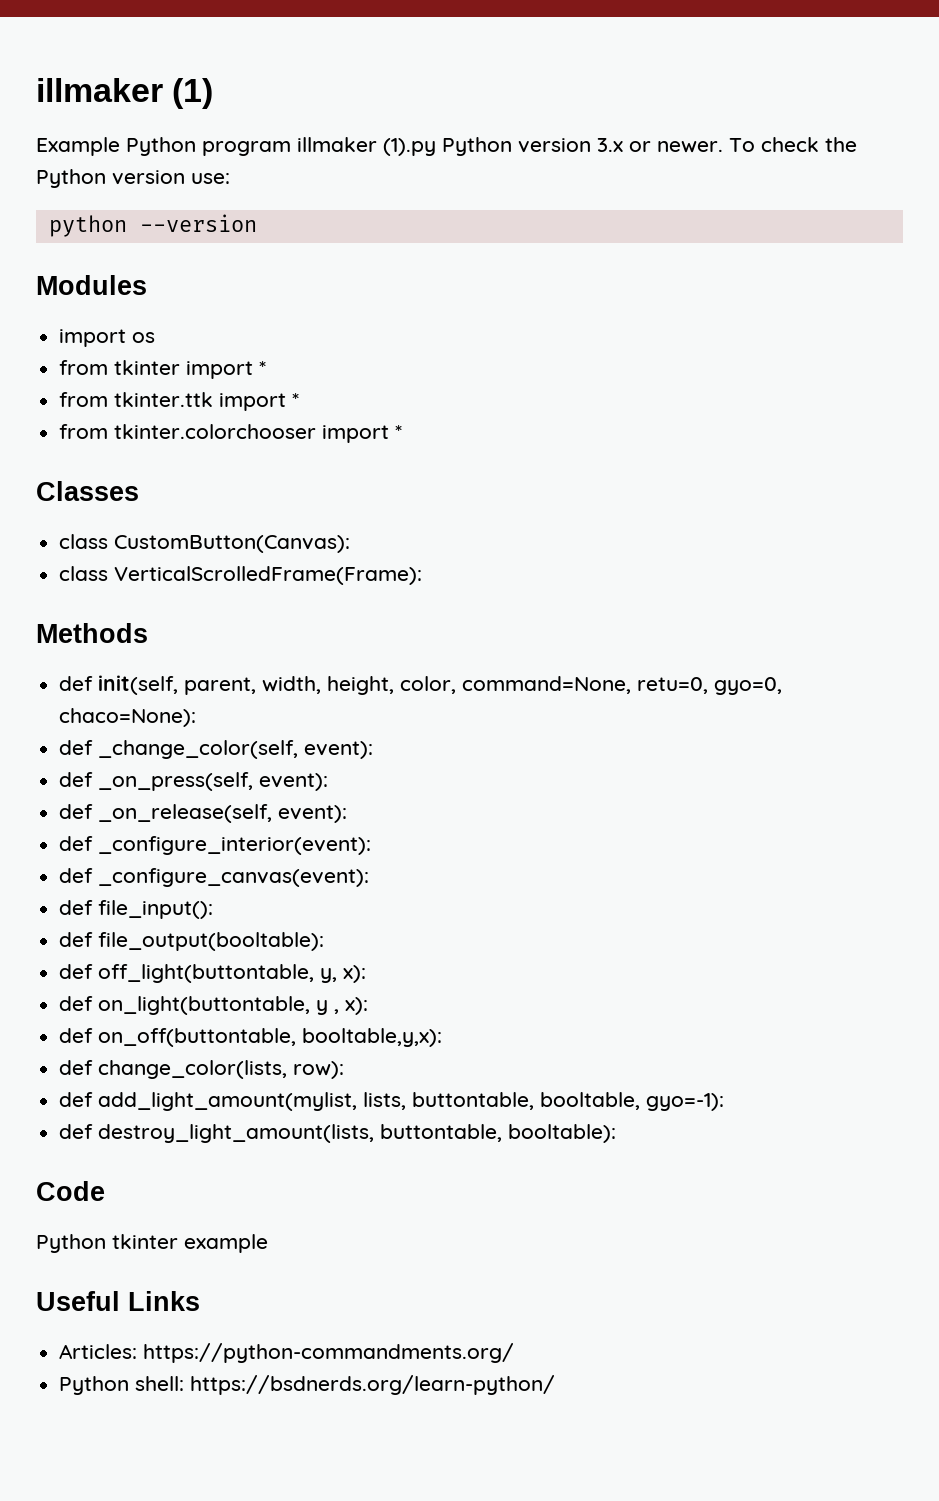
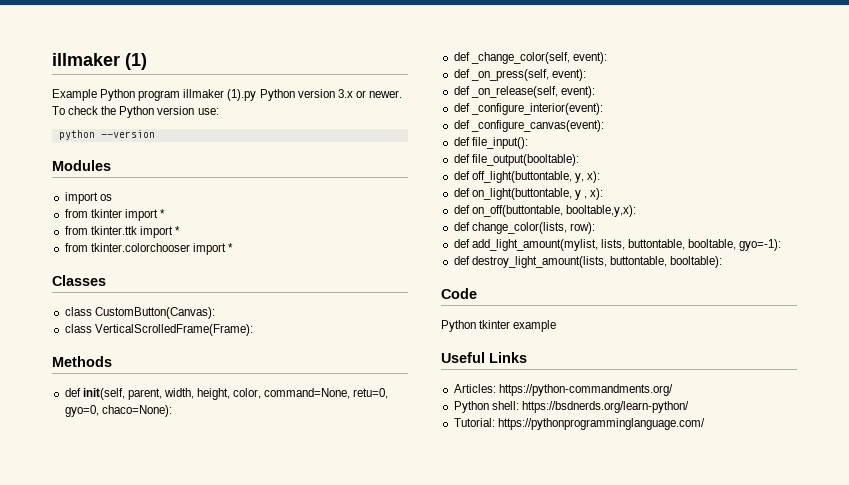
+ Tutorial: https://pythonprogramminglanguage.com/

